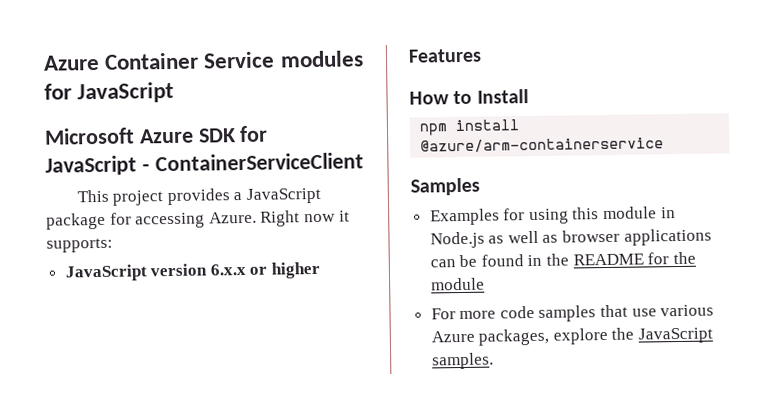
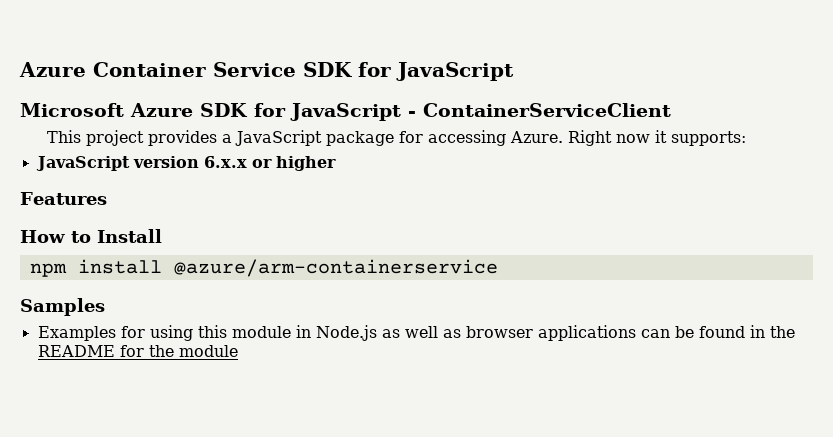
- Azure Container Service modules for JavaScript
+ Azure Container Service SDK for JavaScript
- For more code samples that use various Azure packages, explore the JavaScript samples.

